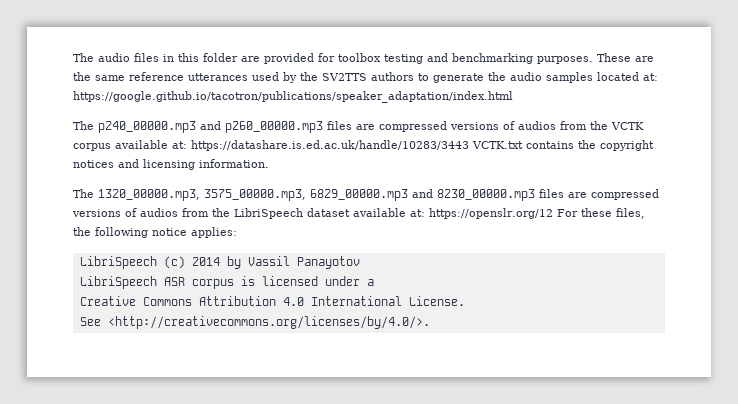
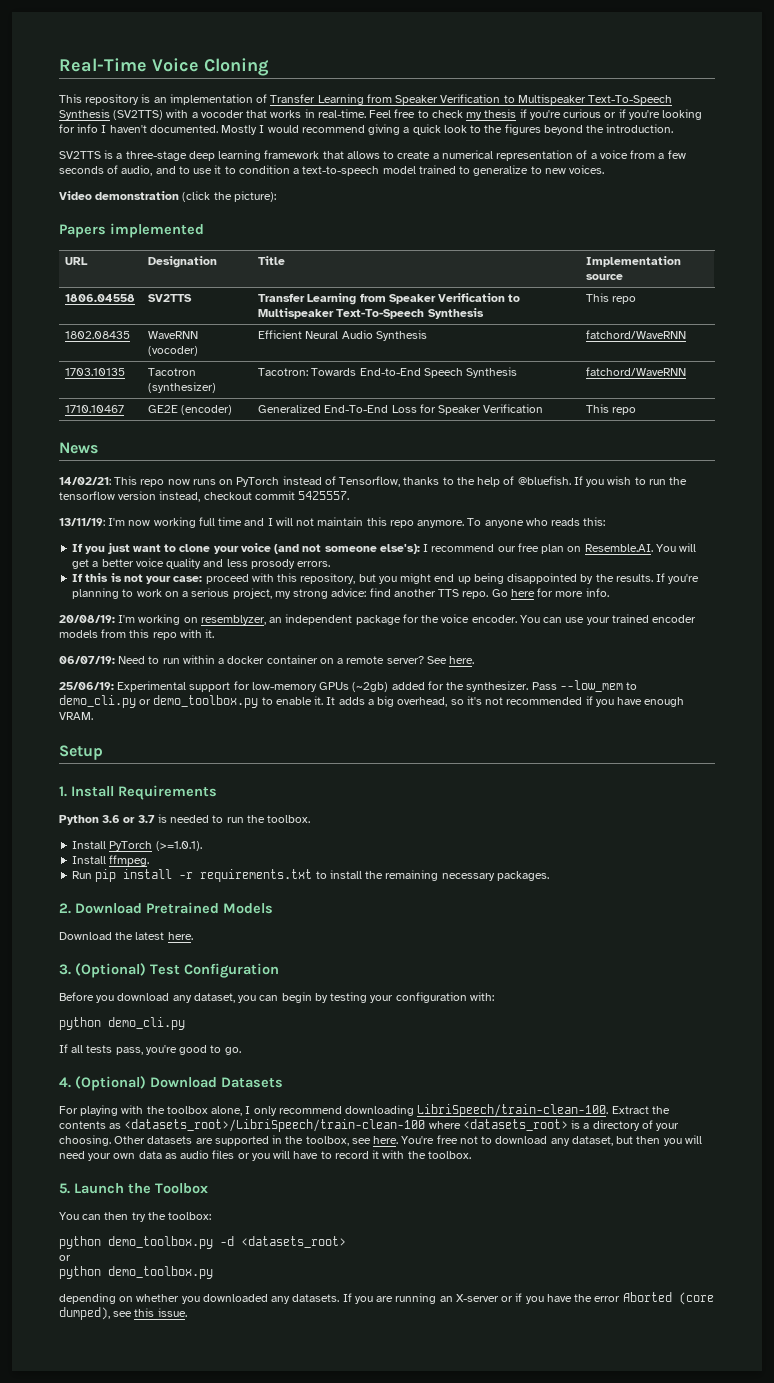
- The audio files in this folder are provided for toolbox testing and benchmarking purposes. These are the same reference utterances used by the SV2TTS authors to generate the audio samples located at: https://google.github.io/tacotron/publications/speaker_adaptation/index.html
- The p240_00000.mp3 and p260_00000.mp3 files are compressed versions of audios from the VCTK corpus available at: https://datashare.is.ed.ac.uk/handle/10283/3443 VCTK.txt contains the copyright notices and licensing information.
- The 1320_00000.mp3, 3575_00000.mp3, 6829_00000.mp3 and 8230_00000.mp3 files are compressed versions of audios from the LibriSpeech dataset available at: https://openslr.org/12 For these files, the following notice applies:
- LibriSpeech (c) 2014 by Vassil Panayotov
- LibriSpeech ASR corpus is licensed under a
- Creative Commons Attribution 4.0 International License.
- See <http://creativecommons.org/licenses/by/4.0/>.
+ Real-Time Voice Cloning
+ This repository is an implementation of Transfer Learning from Speaker Verification to Multispeaker Text-To-Speech Synthesis (SV2TTS) with a vocoder that works in real-time. Feel free to check my thesis if you're curious or if you're looking for info I haven't documented. Mostly I would recommend giving a quick look to the figures beyond the introduction.
+ SV2TTS is a three-stage deep learning framework that allows to create a numerical representation of a voice from a few seconds of audio, and to use it to condition a text-to-speech model trained to generalize to new voices.
+ Video demonstration (click the picture):
+ Papers implemented
+ URL | Designation | Title | Implementation source
+ 1806.04558 | SV2TTS | Transfer Learning from Speaker Verification to Multispeaker Text-To-Speech Synthesis | This repo
+ 1802.08435 | WaveRNN (vocoder) | Efficient Neural Audio Synthesis | fatchord/WaveRNN
+ 1703.10135 | Tacotron (synthesizer) | Tacotron: Towards End-to-End Speech Synthesis | fatchord/WaveRNN
+ 1710.10467 | GE2E (encoder) | Generalized End-To-End Loss for Speaker Verification | This repo
+ News
+ 14/02/21: This repo now runs on PyTorch instead of Tensorflow, thanks to the help of @bluefish. If you wish to run the tensorflow version instead, checkout commit 5425557.
+ 13/11/19: I'm now working full time and I will not maintain this repo anymore. To anyone who reads this:
+ If you just want to clone your voice (and not someone else's): I recommend our free plan on Resemble.AI. You will get a better voice quality and less prosody errors.
+ If this is not your case: proceed with this repository, but you might end up being disappointed by the results. If you're planning to work on a serious project, my strong advice: find another TTS repo. Go here for more info.
+ 20/08/19: I'm working on resemblyzer, an independent package for the voice encoder. You can use your trained encoder models from this repo with it.
+ 06/07/19: Need to run within a docker container on a remote server? See here.
+ 25/06/19: Experimental support for low-memory GPUs (~2gb) added for the synthesizer. Pass --low_mem to demo_cli.py or demo_toolbox.py to enable it. It adds a big overhead, so it's not recommended if you have enough VRAM.
+ Setup
+ 1. Install Requirements
+ Python 3.6 or 3.7 is needed to run the toolbox.
+ Install PyTorch (>=1.0.1).
+ Install ffmpeg.
+ Run pip install -r requirements.txt to install the remaining necessary packages.
+ 2. Download Pretrained Models
+ Download the latest here.
+ 3. (Optional) Test Configuration
+ Before you download any dataset, you can begin by testing your configuration with:
+ python demo_cli.py
+ If all tests pass, you're good to go.
+ 4. (Optional) Download Datasets
+ For playing with the toolbox alone, I only recommend downloading LibriSpeech/train-clean-100. Extract the contents as <datasets_root>/LibriSpeech/train-clean-100 where <datasets_root> is a directory of your choosing. Other datasets are supported in the toolbox, see here. You're free not to download any dataset, but then you will need your own data as audio files or you will have to record it with the toolbox.
+ 5. Launch the Toolbox
+ You can then try the toolbox:
+ python demo_toolbox.py -d <datasets_root>
+ or
+ python demo_toolbox.py
+ depending on whether you downloaded any datasets. If you are running an X-server or if you have the error Aborted (core dumped), see this issue.

